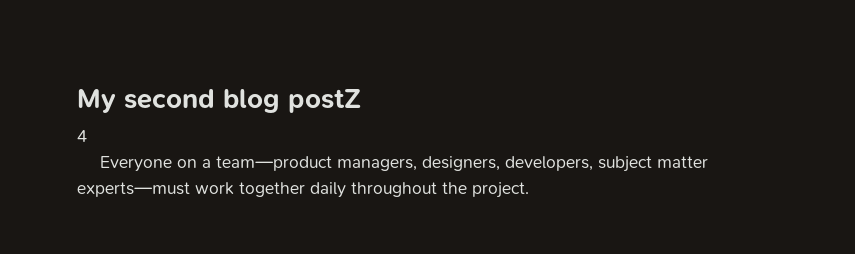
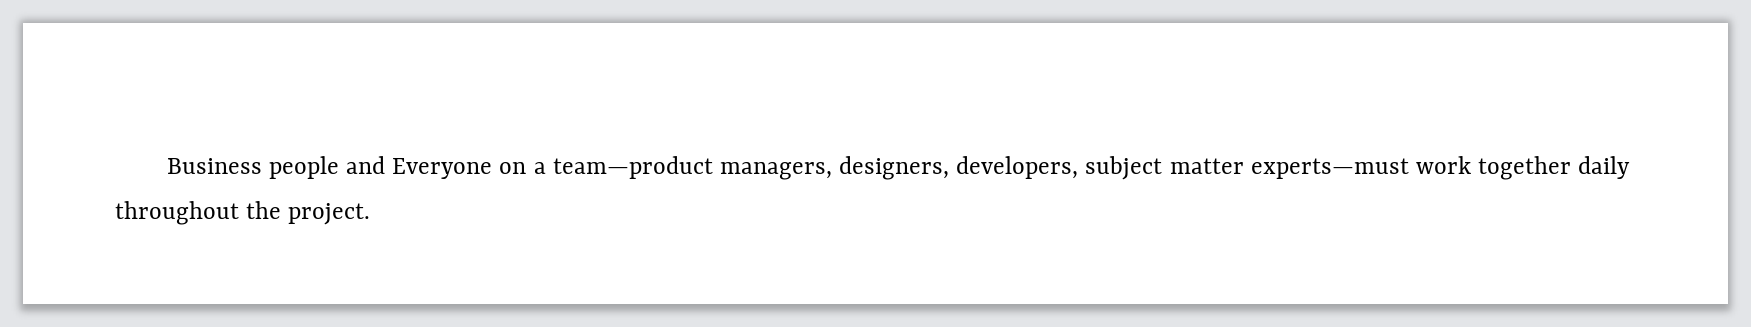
- My second blog postZ
- 4
- Everyone on a team—product managers, designers, developers, subject matter experts—must work together daily throughout the project.
+ Business people and Everyone on a team—product managers, designers, developers, subject matter experts—must work together daily throughout the project.

